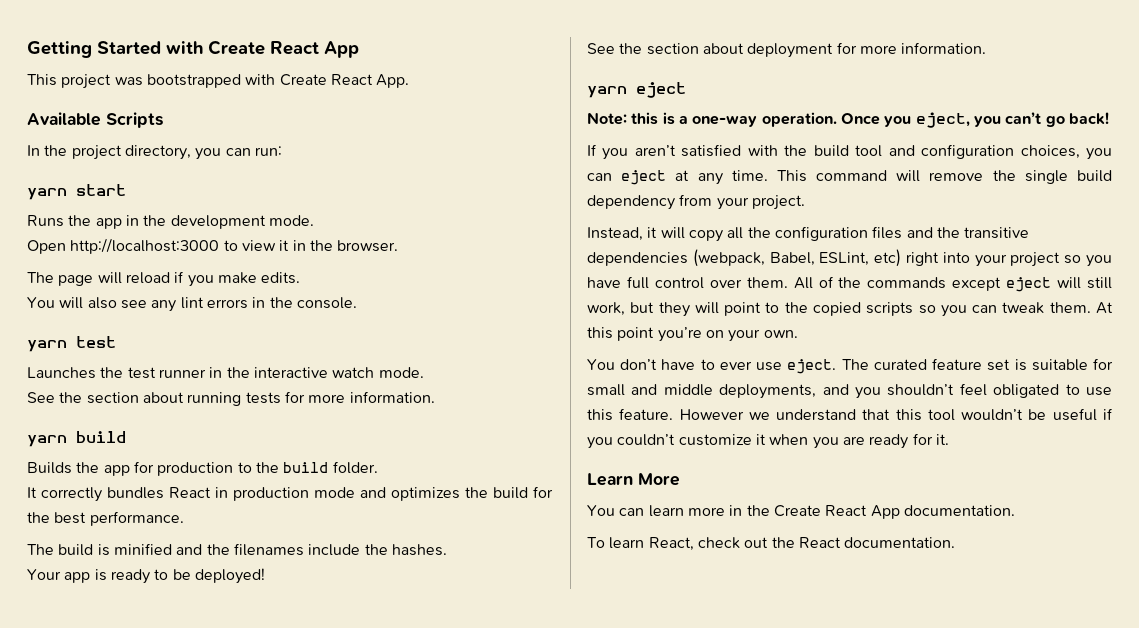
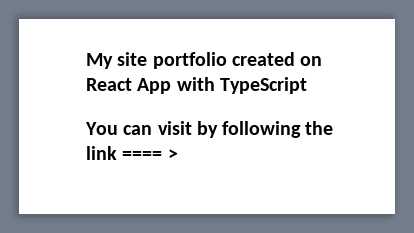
- Getting Started with Create React App
- This project was bootstrapped with Create React App.
- Available Scripts
- In the project directory, you can run:
- yarn start
- Runs the app in the development mode.
- Open http://localhost:3000 to view it in the browser.
- The page will reload if you make edits.
- You will also see any lint errors in the console.
- yarn test
- Launches the test runner in the interactive watch mode.
- See the section about running tests for more information.
- yarn build
- Builds the app for production to the build folder.
- It correctly bundles React in production mode and optimizes the build for the best performance.
- The build is minified and the filenames include the hashes.
- Your app is ready to be deployed!
- See the section about deployment for more information.
- yarn eject
- Note: this is a one-way operation. Once you eject, you can’t go back!
- If you aren’t satisfied with the build tool and configuration choices, you can eject at any time. This command will remove the single build dependency from your project.
- Instead, it will copy all the configuration files and the transitive dependencies (webpack, Babel, ESLint, etc) right into your project so you have full control over them. All of the commands except eject will still work, but they will point to the copied scripts so you can tweak them. At this point you’re on your own.
- You don’t have to ever use eject. The curated feature set is suitable for small and middle deployments, and you shouldn’t feel obligated to use this feature. However we understand that this tool wouldn’t be useful if you couldn’t customize it when you are ready for it.
- Learn More
- You can learn more in the Create React App documentation.
- To learn React, check out the React documentation.
+ My site portfolio created on React App with TypeScript
+ You can visit by following the link ==== >

